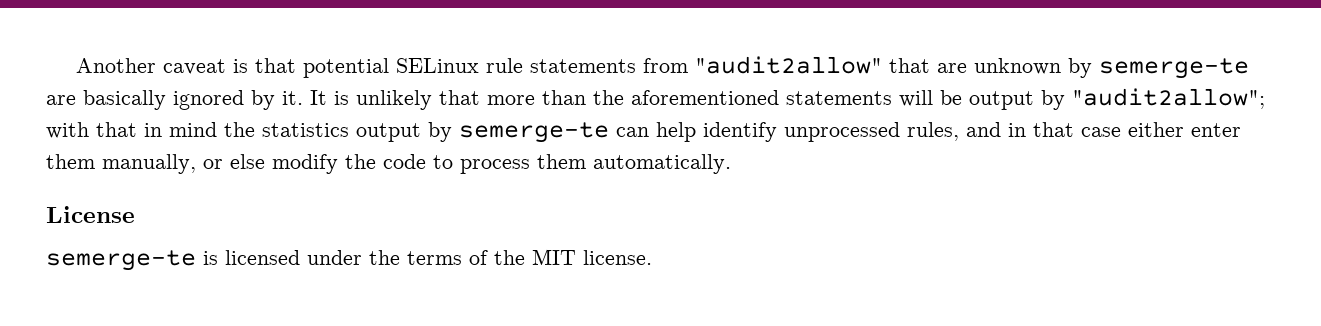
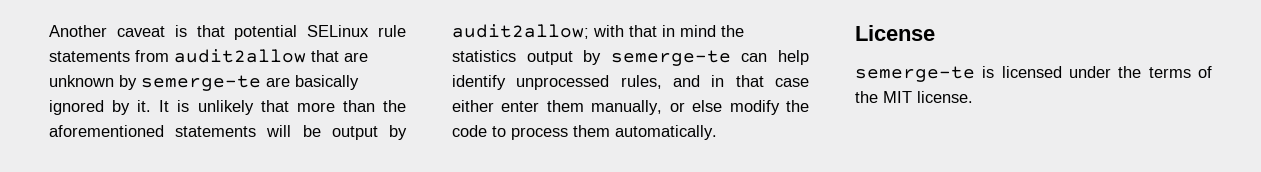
- Another caveat is that potential SELinux rule statements from "audit2allow" that are unknown by semerge-te are basically ignored by it.
+ Another caveat is that potential SELinux rule statements from audit2allow that are unknown by semerge-te are basically ignored by it.
- It is unlikely that more than the aforementioned statements will be output by "audit2allow"; with that in mind the statistics output by semerge-te can help identify unprocessed rules, and in that case either enter them manually, or else modify the code to process them automatically.
+ It is unlikely that more than the aforementioned statements will be output by audit2allow; with that in mind the statistics output by semerge-te can help identify unprocessed rules, and in that case either enter them manually, or else modify the code to process them automatically.

